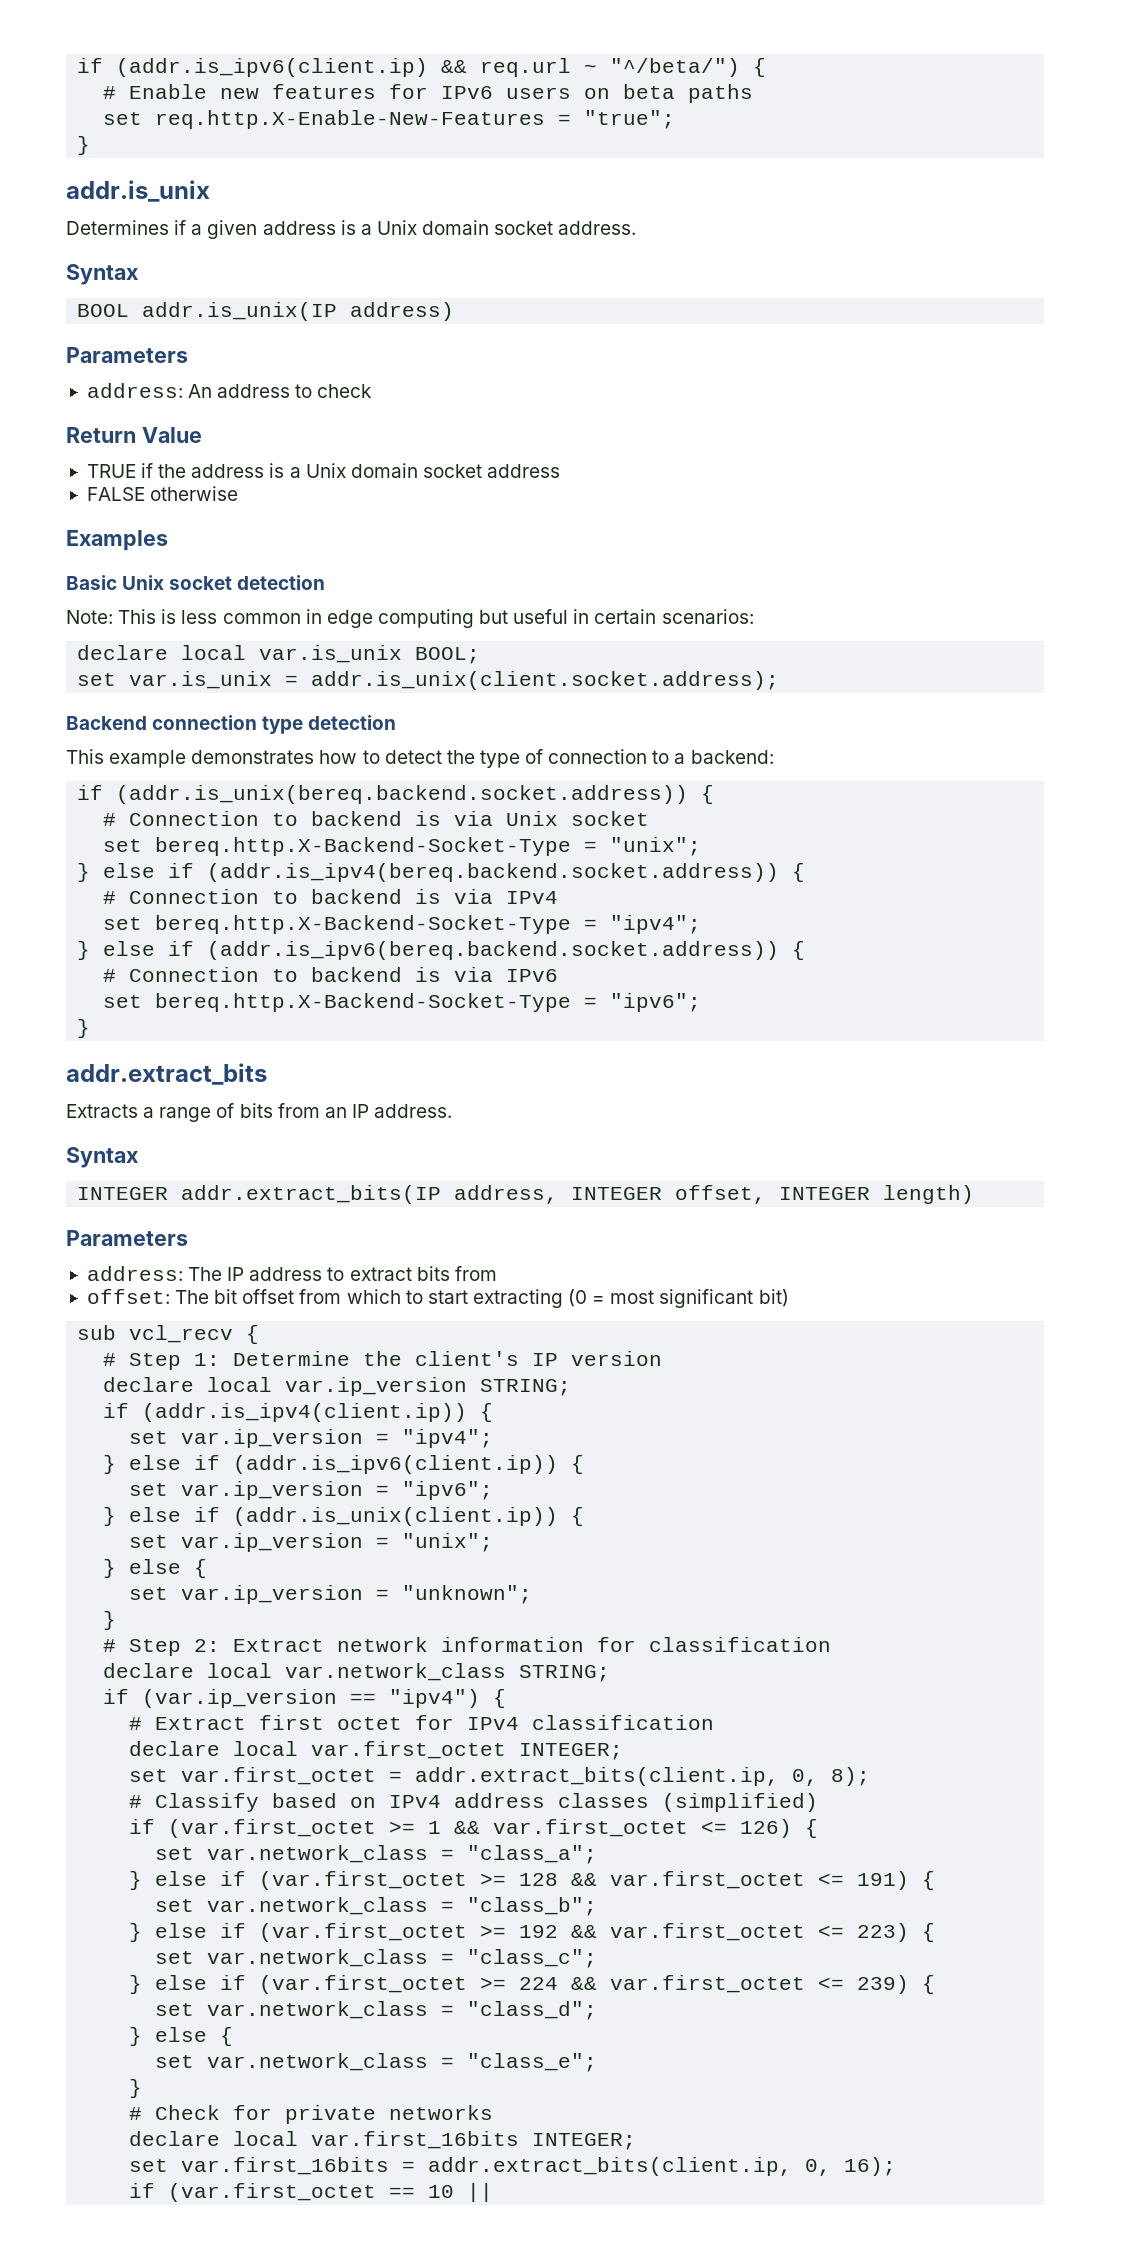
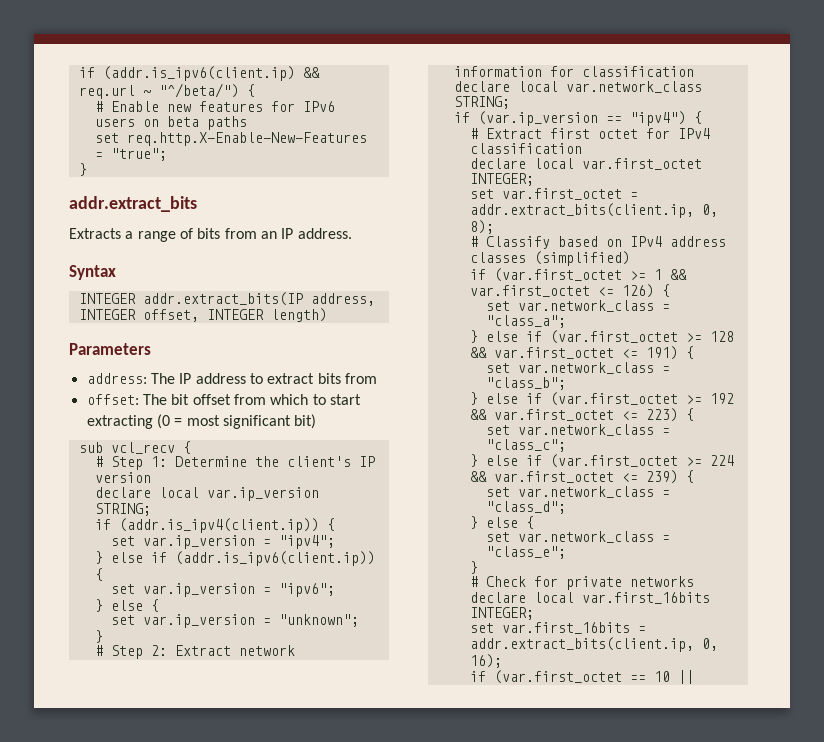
- addr.is_unix
- Determines if a given address is a Unix domain socket address.
- Syntax
- BOOL addr.is_unix(IP address)
- Parameters
- address: An address to check
- Return Value
- TRUE if the address is a Unix domain socket address
- FALSE otherwise
- Examples
- Basic Unix socket detection
- Note: This is less common in edge computing but useful in certain scenarios:
- declare local var.is_unix BOOL;
- set var.is_unix = addr.is_unix(client.socket.address);
- Backend connection type detection
- This example demonstrates how to detect the type of connection to a backend:
- if (addr.is_unix(bereq.backend.socket.address)) {
- # Connection to backend is via Unix socket
- set bereq.http.X-Backend-Socket-Type = "unix";
- } else if (addr.is_ipv4(bereq.backend.socket.address)) {
- # Connection to backend is via IPv4
- set bereq.http.X-Backend-Socket-Type = "ipv4";
- } else if (addr.is_ipv6(bereq.backend.socket.address)) {
- # Connection to backend is via IPv6
- set bereq.http.X-Backend-Socket-Type = "ipv6";
- }
- } else if (addr.is_unix(client.ip)) {
- set var.ip_version = "unix";

